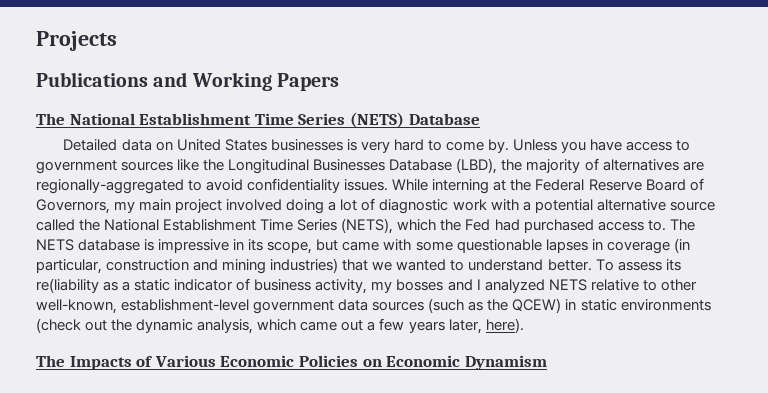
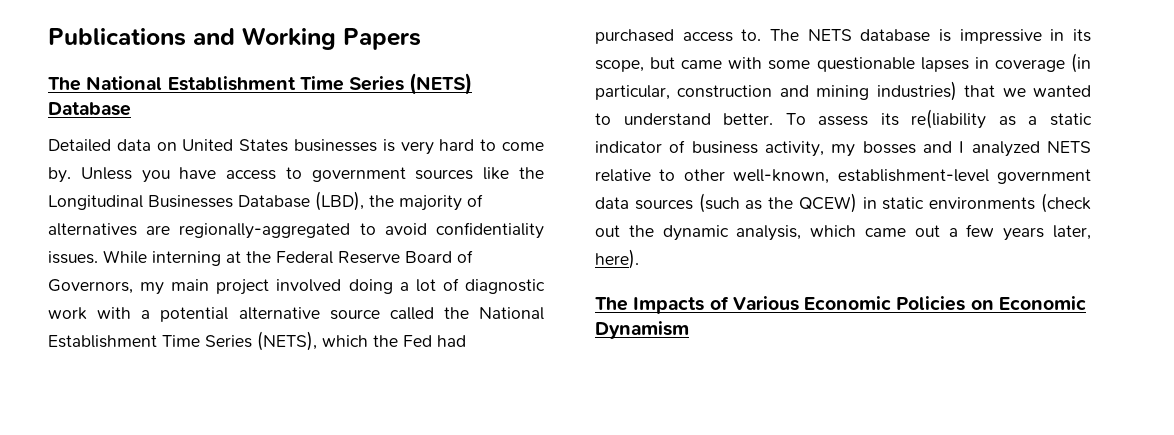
- Projects

